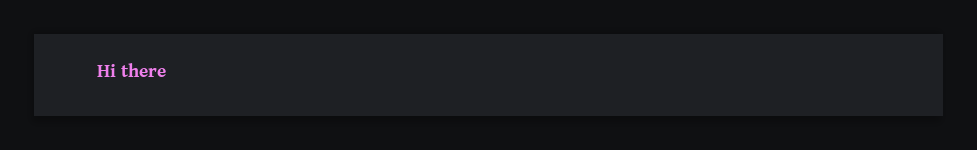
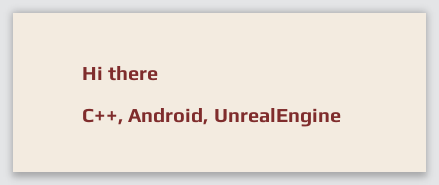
+ C++, Android, UnrealEngine

